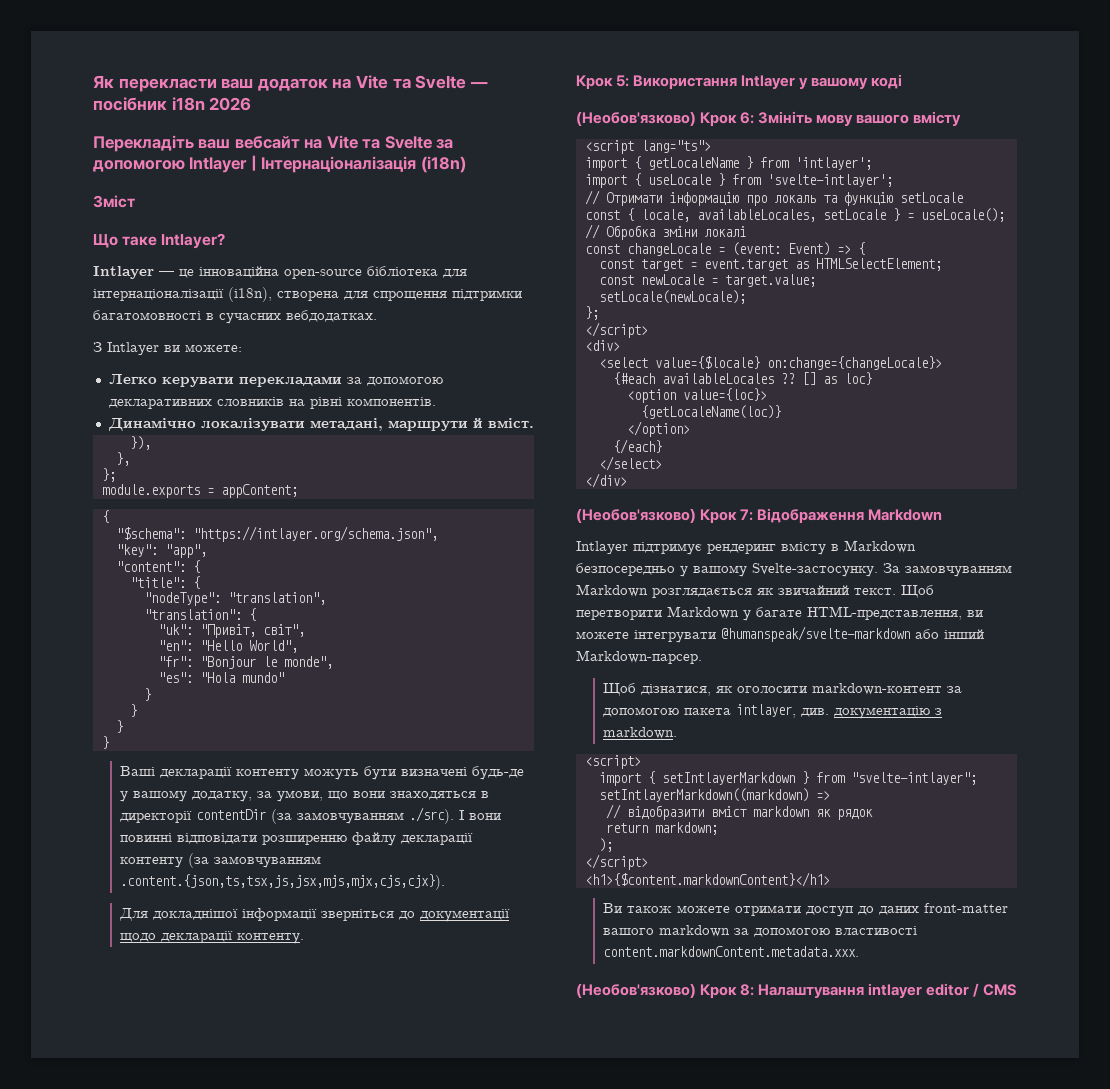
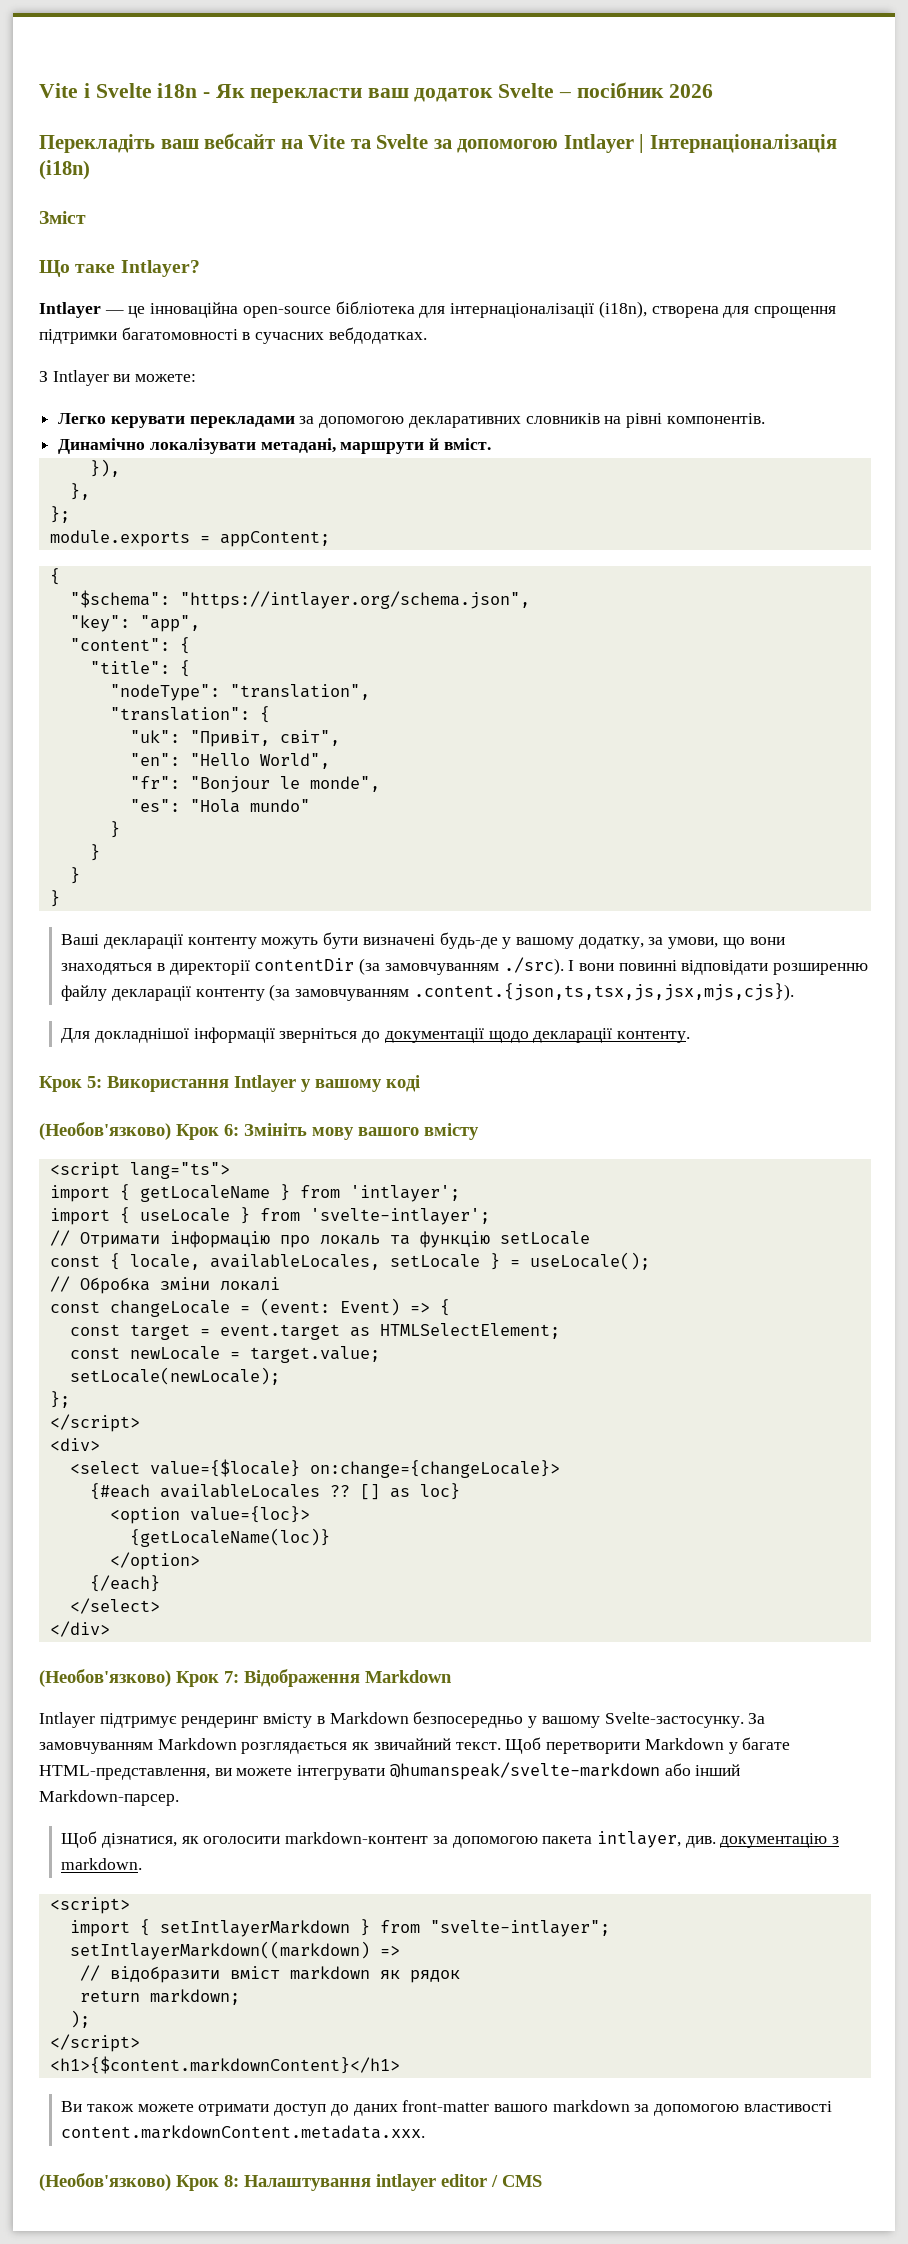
- Як перекласти ваш додаток на Vite та Svelte — посібник i18n 2026
+ Vite і Svelte i18n - Як перекласти ваш додаток Svelte – посібник 2026
- Ваші декларації контенту можуть бути визначені будь-де у вашому додатку, за умови, що вони знаходяться в директорії contentDir (за замовчуванням ./src). І вони повинні відповідати розширенню файлу декларації контенту (за замовчуванням .content.{json,ts,tsx,js,jsx,mjs,mjx,cjs,cjx}).
+ Ваші декларації контенту можуть бути визначені будь-де у вашому додатку, за умови, що вони знаходяться в директорії contentDir (за замовчуванням ./src). І вони повинні відповідати розширенню файлу декларації контенту (за замовчуванням .content.{json,ts,tsx,js,jsx,mjs,cjs}).

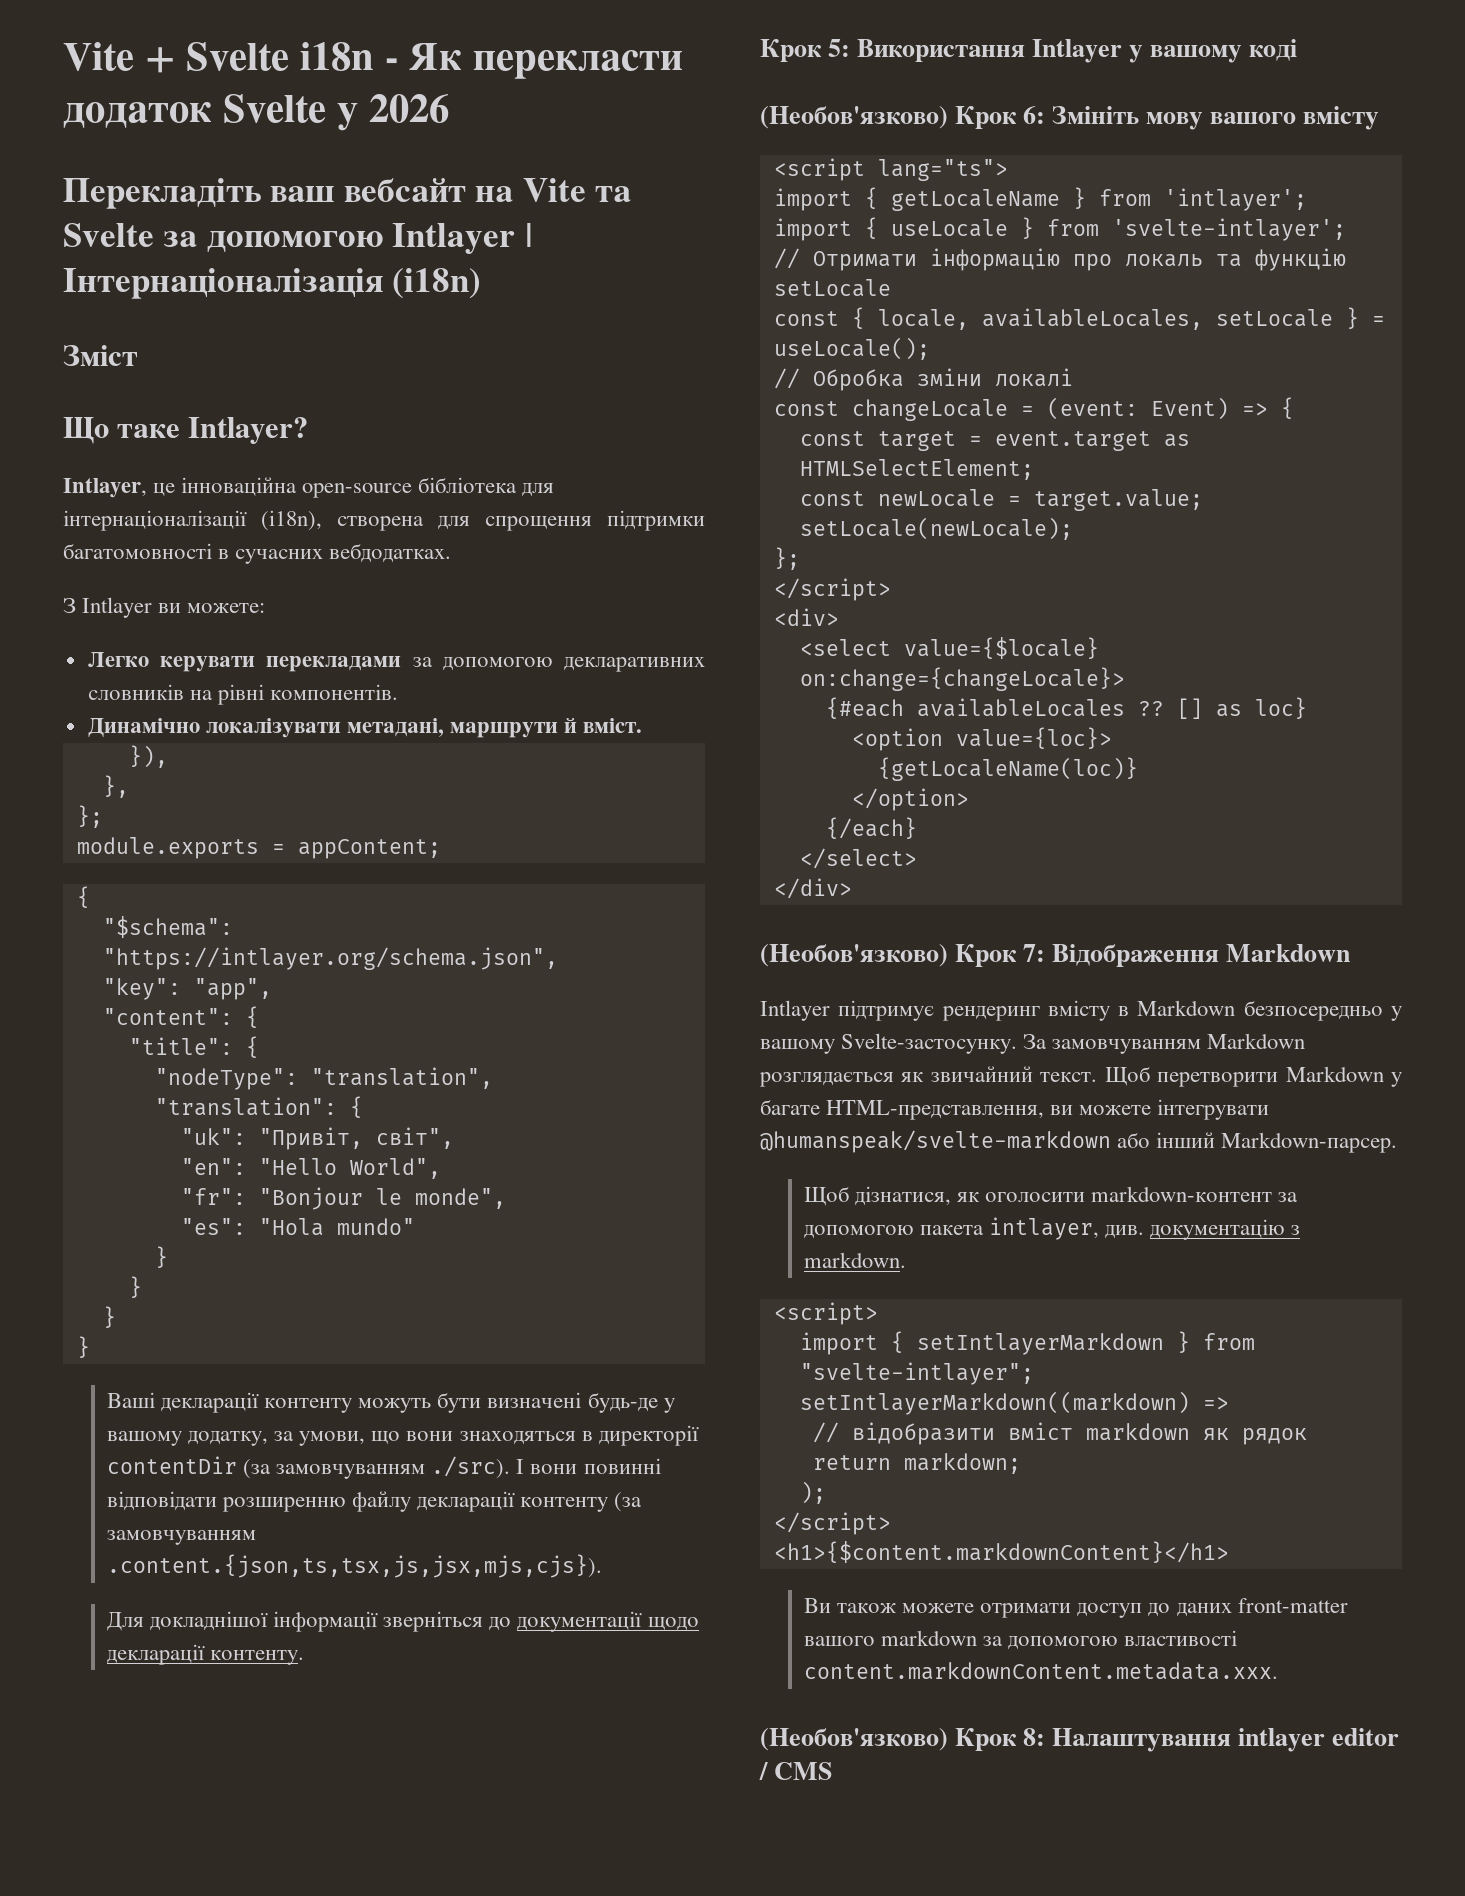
- Vite і Svelte i18n - Як перекласти ваш додаток Svelte – посібник 2026
+ Vite + Svelte i18n - Як перекласти додаток Svelte у 2026
- Intlayer — це інноваційна open-source бібліотека для інтернаціоналізації (i18n), створена для спрощення підтримки багатомовності в сучасних вебдодатках.
+ Intlayer, це інноваційна open-source бібліотека для інтернаціоналізації (i18n), створена для спрощення підтримки багатомовності в сучасних вебдодатках.

